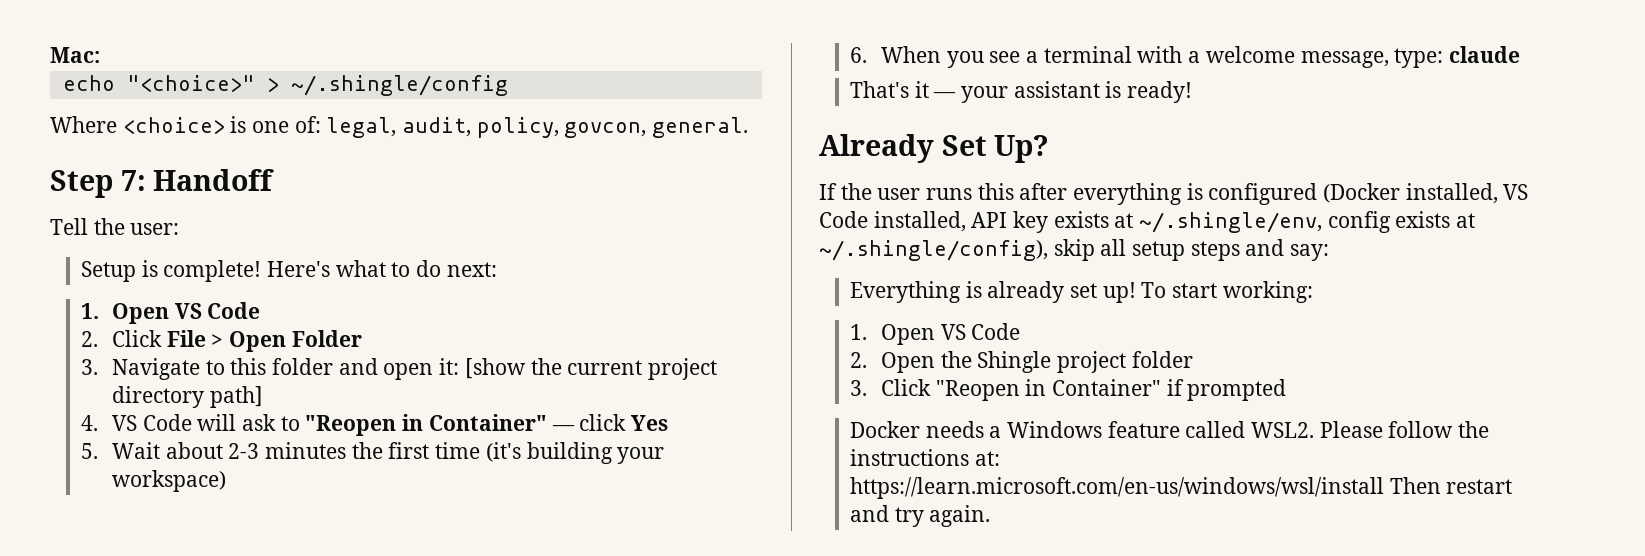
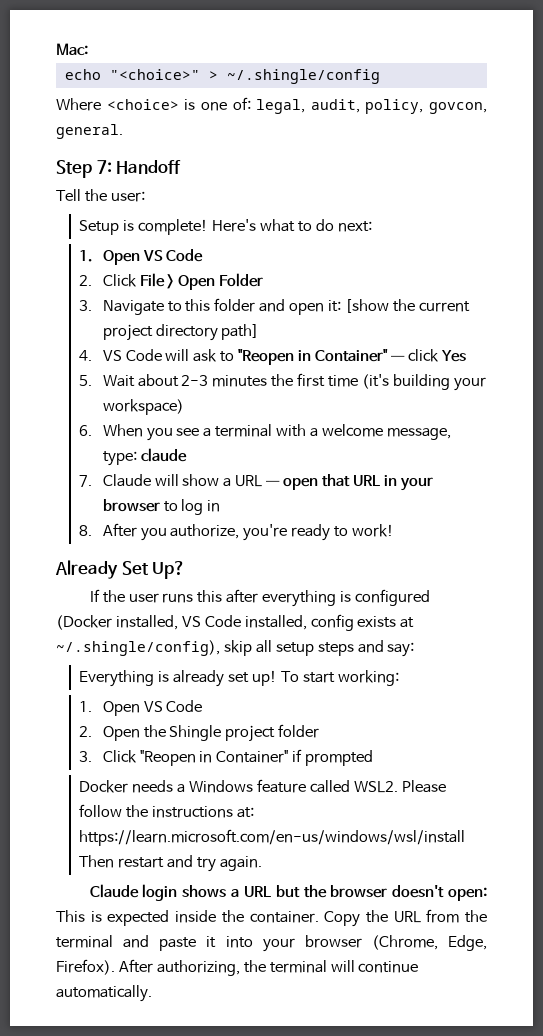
- That's it — your assistant is ready!
+ 7. Claude will show a URL — open that URL in your browser to log in
+ 8. After you authorize, you're ready to work!
- If the user runs this after everything is configured (Docker installed, VS Code installed, API key exists at ~/.shingle/env, config exists at ~/.shingle/config), skip all setup steps and say:
+ If the user runs this after everything is configured (Docker installed, VS Code installed, config exists at ~/.shingle/config), skip all setup steps and say:
+ Claude login shows a URL but the browser doesn't open: This is expected inside the container. Copy the URL from the terminal and paste it into your browser (Chrome, Edge, Firefox). After authorizing, the terminal will continue automatically.

